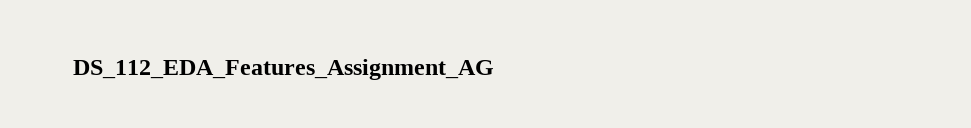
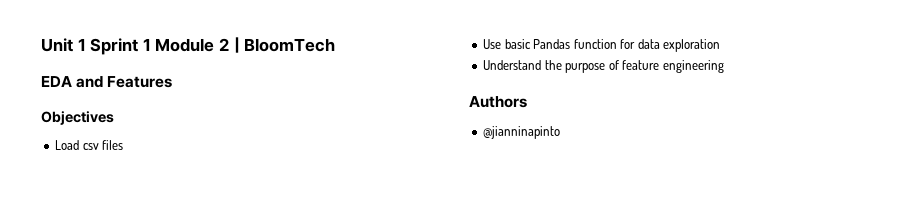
- DS_112_EDA_Features_Assignment_AG
+ Unit 1 Sprint 1 Module 2 | BloomTech
+ EDA and Features
+ Objectives
+ Load csv files
+ Use basic Pandas function for data exploration
+ Understand the purpose of feature engineering
+ Authors
+ @jianninapinto

